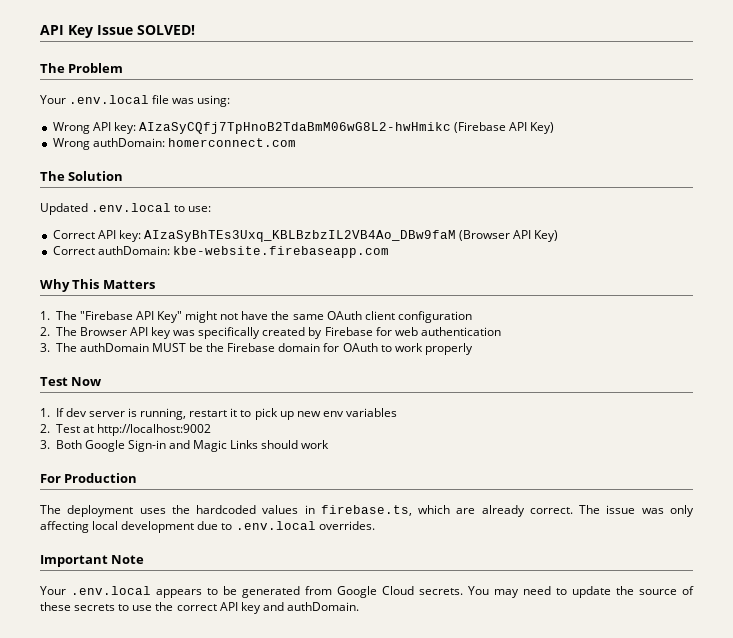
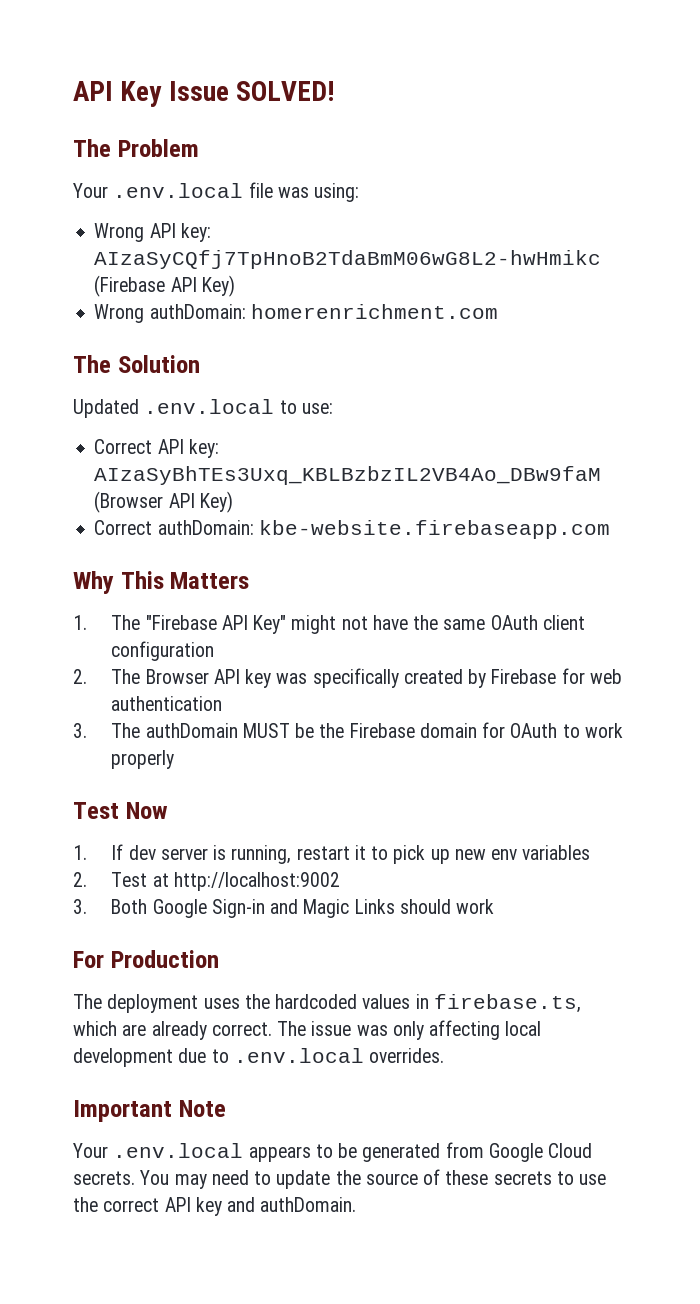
- Wrong authDomain: homerconnect.com
+ Wrong authDomain: homerenrichment.com

